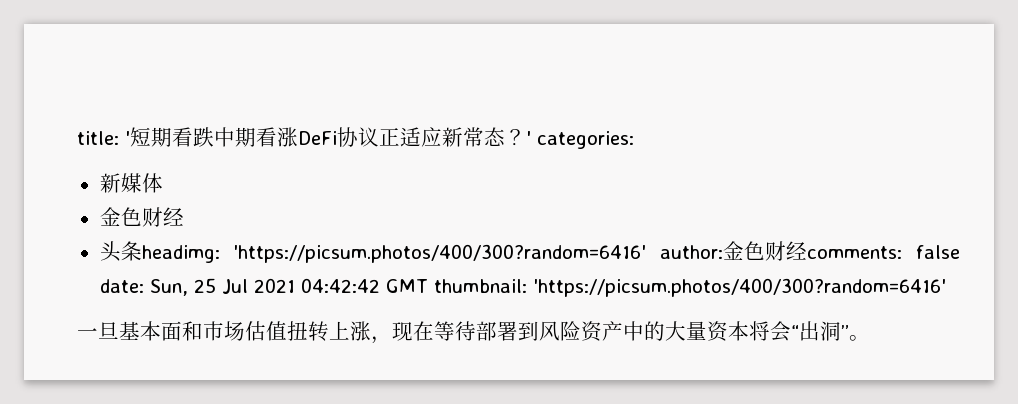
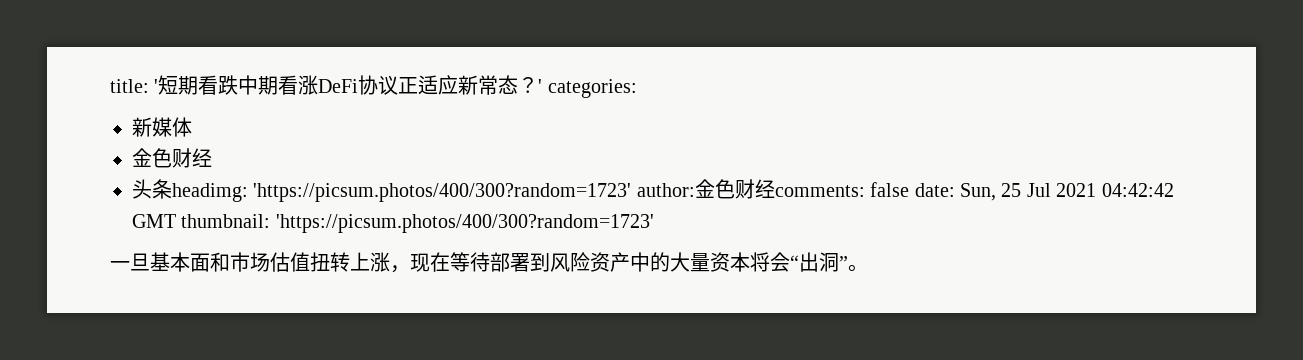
- 头条headimg: 'https://picsum.photos/400/300?random=6416' author:金色财经comments: false date: Sun, 25 Jul 2021 04:42:42 GMT thumbnail: 'https://picsum.photos/400/300?random=6416'
+ 头条headimg: 'https://picsum.photos/400/300?random=1723' author:金色财经comments: false date: Sun, 25 Jul 2021 04:42:42 GMT thumbnail: 'https://picsum.photos/400/300?random=1723'

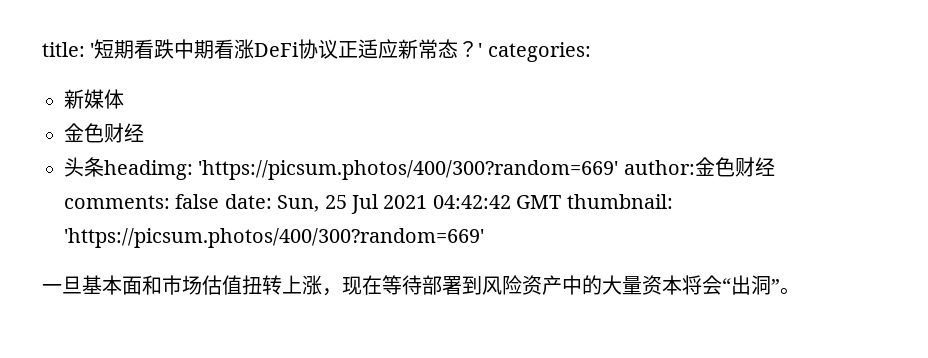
- 头条headimg: 'https://picsum.photos/400/300?random=1723' author:金色财经comments: false date: Sun, 25 Jul 2021 04:42:42 GMT thumbnail: 'https://picsum.photos/400/300?random=1723'
+ 头条headimg: 'https://picsum.photos/400/300?random=669' author:金色财经comments: false date: Sun, 25 Jul 2021 04:42:42 GMT thumbnail: 'https://picsum.photos/400/300?random=669'

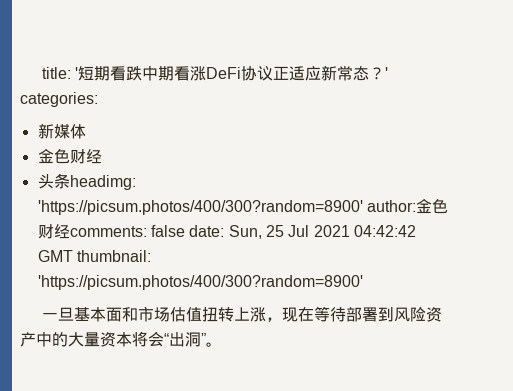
- 头条headimg: 'https://picsum.photos/400/300?random=669' author:金色财经comments: false date: Sun, 25 Jul 2021 04:42:42 GMT thumbnail: 'https://picsum.photos/400/300?random=669'
+ 头条headimg: 'https://picsum.photos/400/300?random=8900' author:金色财经comments: false date: Sun, 25 Jul 2021 04:42:42 GMT thumbnail: 'https://picsum.photos/400/300?random=8900'

